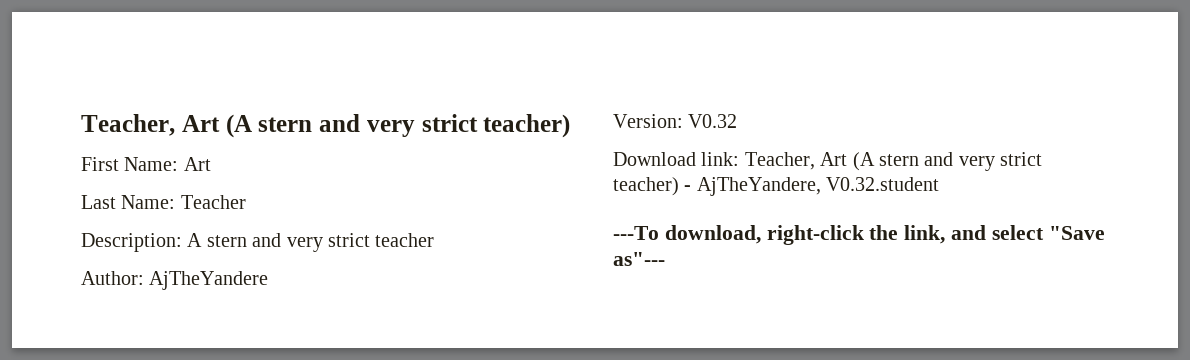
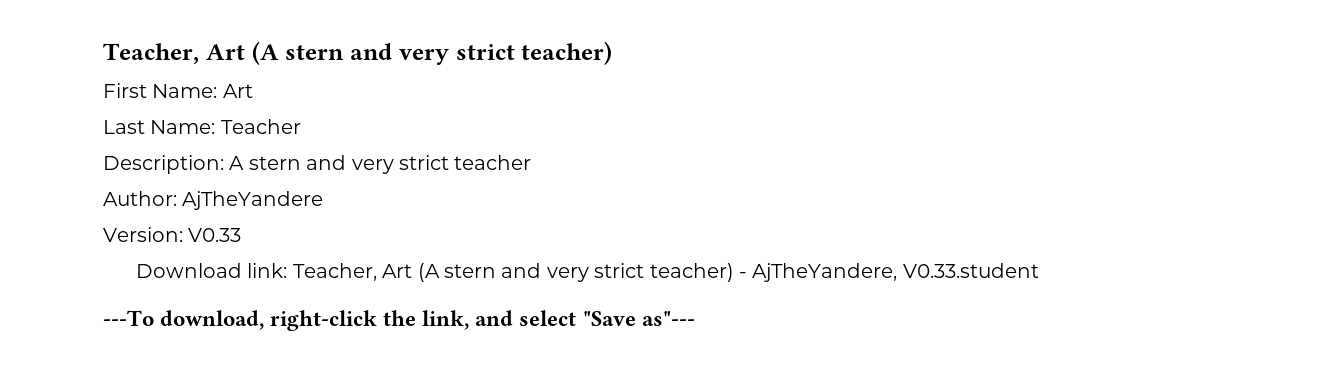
- Version: V0.32
+ Version: V0.33
- Download link: Teacher, Art (A stern and very strict teacher) - AjTheYandere, V0.32.student
+ Download link: Teacher, Art (A stern and very strict teacher) - AjTheYandere, V0.33.student

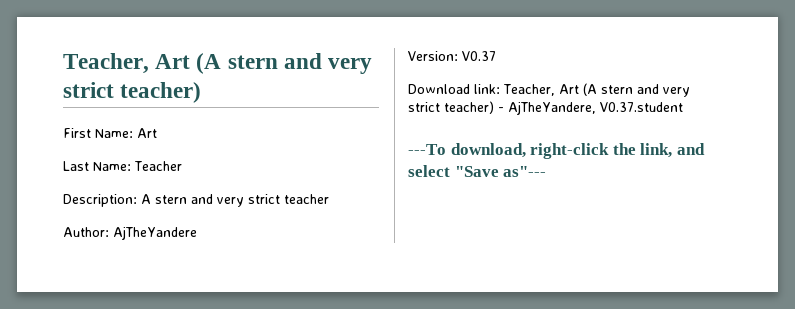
- Version: V0.33
+ Version: V0.37
- Download link: Teacher, Art (A stern and very strict teacher) - AjTheYandere, V0.33.student
+ Download link: Teacher, Art (A stern and very strict teacher) - AjTheYandere, V0.37.student

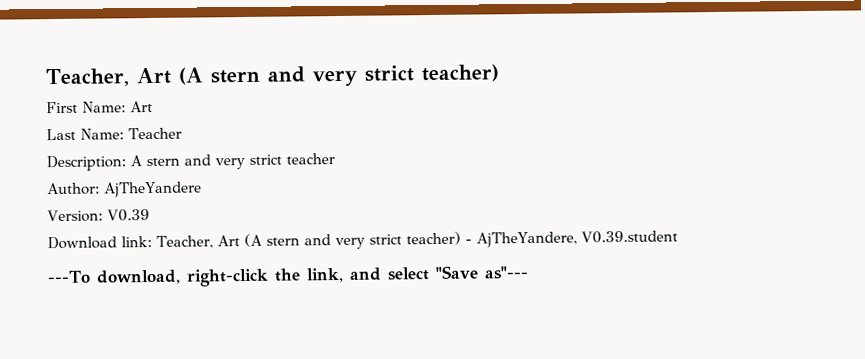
- Version: V0.37
+ Version: V0.39
- Download link: Teacher, Art (A stern and very strict teacher) - AjTheYandere, V0.37.student
+ Download link: Teacher, Art (A stern and very strict teacher) - AjTheYandere, V0.39.student

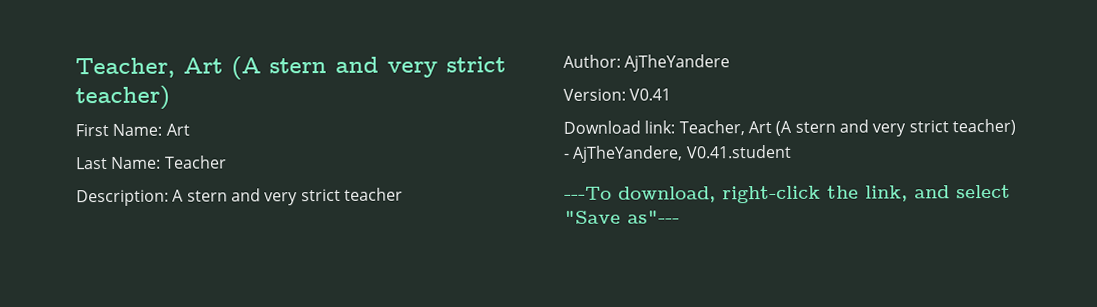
- Version: V0.39
+ Version: V0.41
- Download link: Teacher, Art (A stern and very strict teacher) - AjTheYandere, V0.39.student
+ Download link: Teacher, Art (A stern and very strict teacher) - AjTheYandere, V0.41.student

